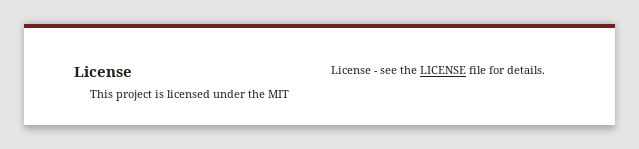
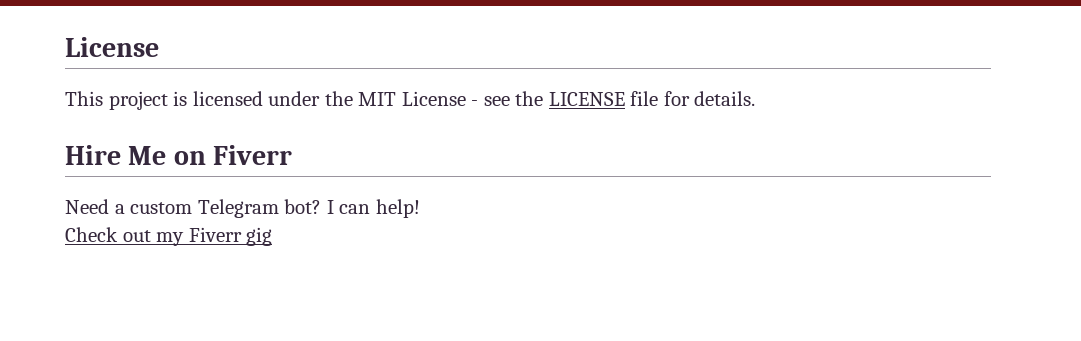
+ Hire Me on Fiverr
+ Need a custom Telegram bot? I can help!
+ Check out my Fiverr gig

